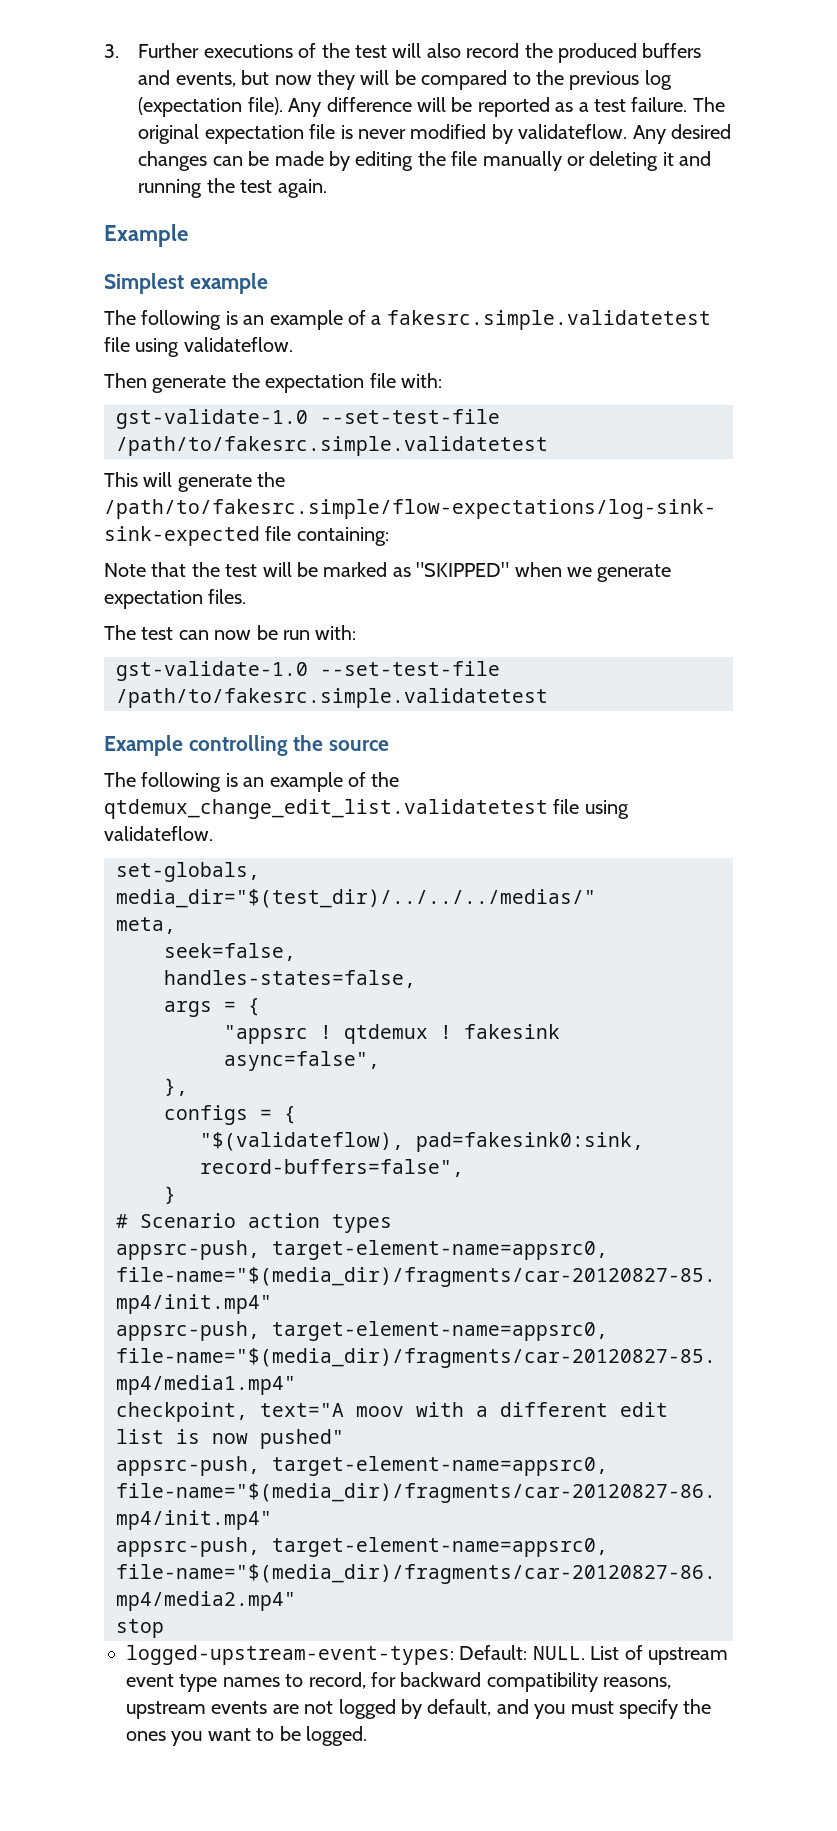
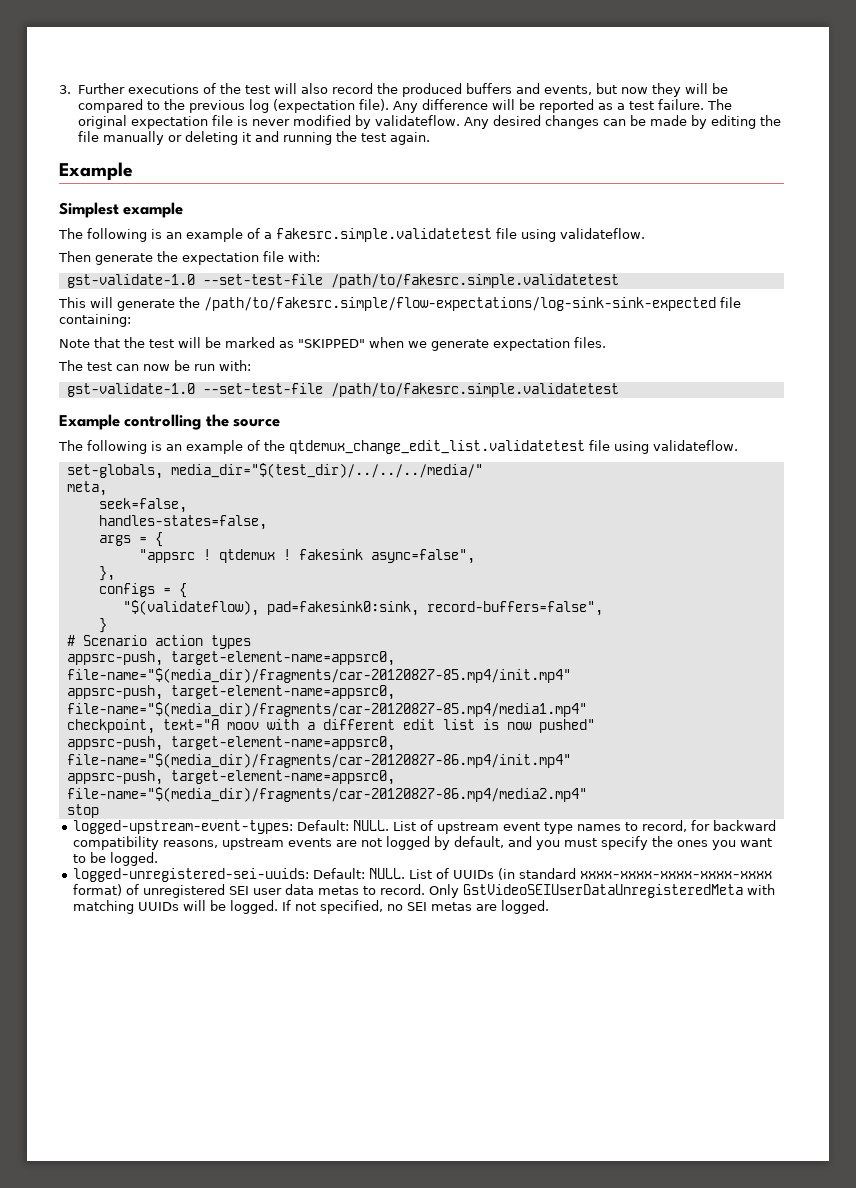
- set-globals, media_dir="$(test_dir)/../../../medias/"
+ set-globals, media_dir="$(test_dir)/../../../media/"
+ logged-unregistered-sei-uuids: Default: NULL. List of UUIDs (in standard xxxx-xxxx-xxxx-xxxx-xxxx format) of unregistered SEI user data metas to record. Only GstVideoSEIUserDataUnregisteredMeta with matching UUIDs will be logged. If not specified, no SEI metas are logged.

